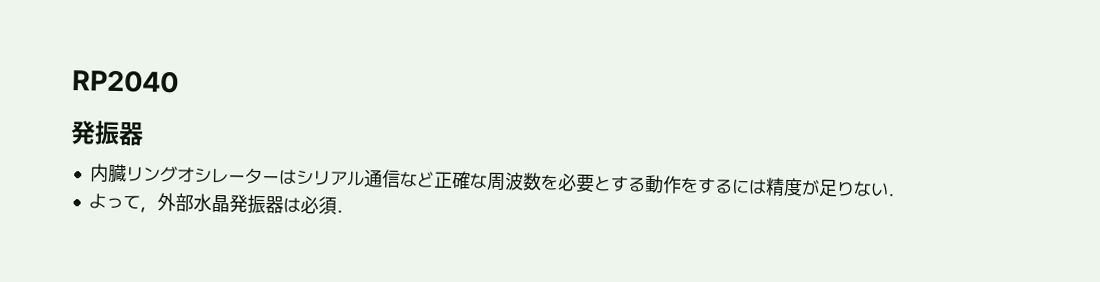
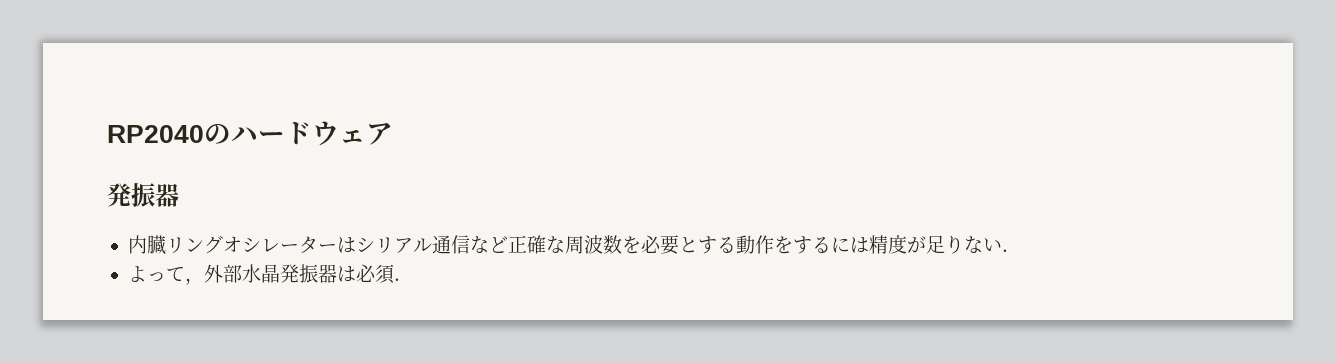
- RP2040
+ RP2040のハードウェア

